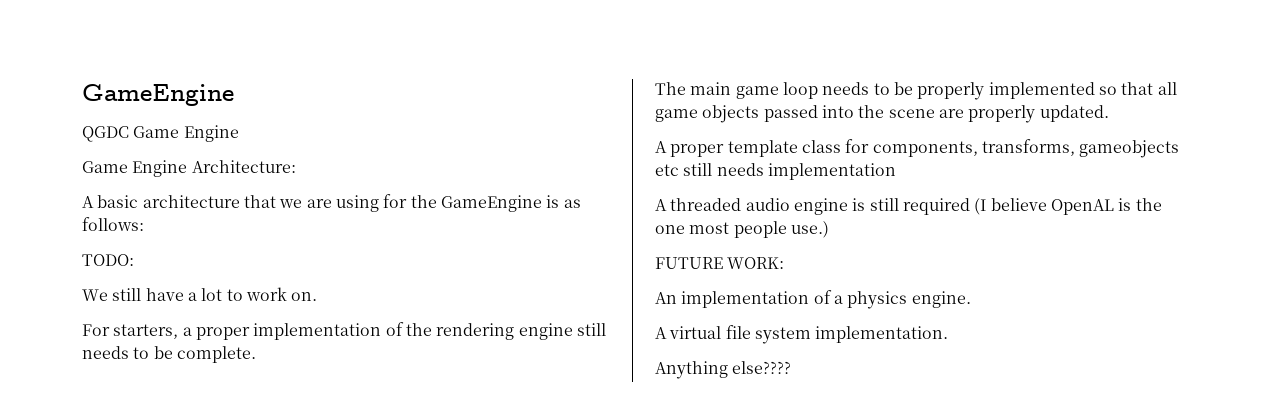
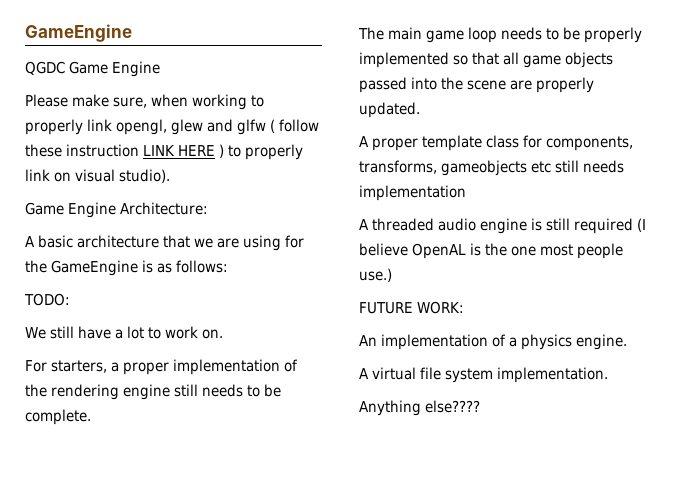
+ Please make sure, when working to properly link opengl, glew and glfw ( follow these instruction LINK HERE ) to properly link on visual studio).

